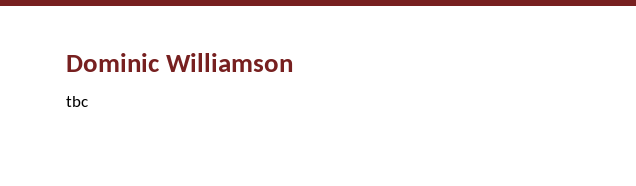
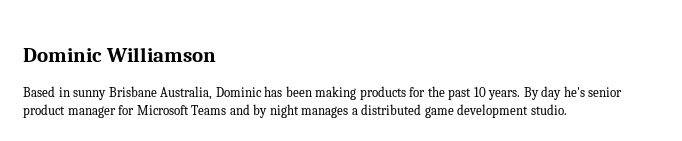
- tbc
+ Based in sunny Brisbane Australia, Dominic has been making products for the past 10 years. By day he's senior product manager for Microsoft Teams and by night manages a distributed game development studio.

